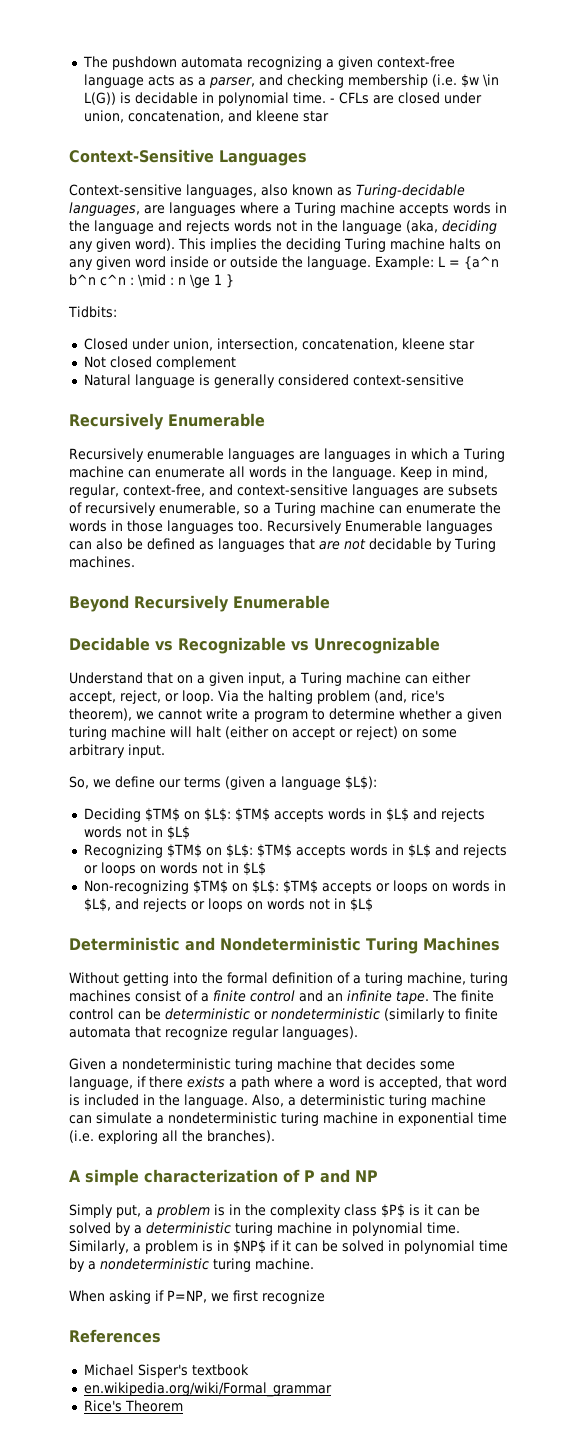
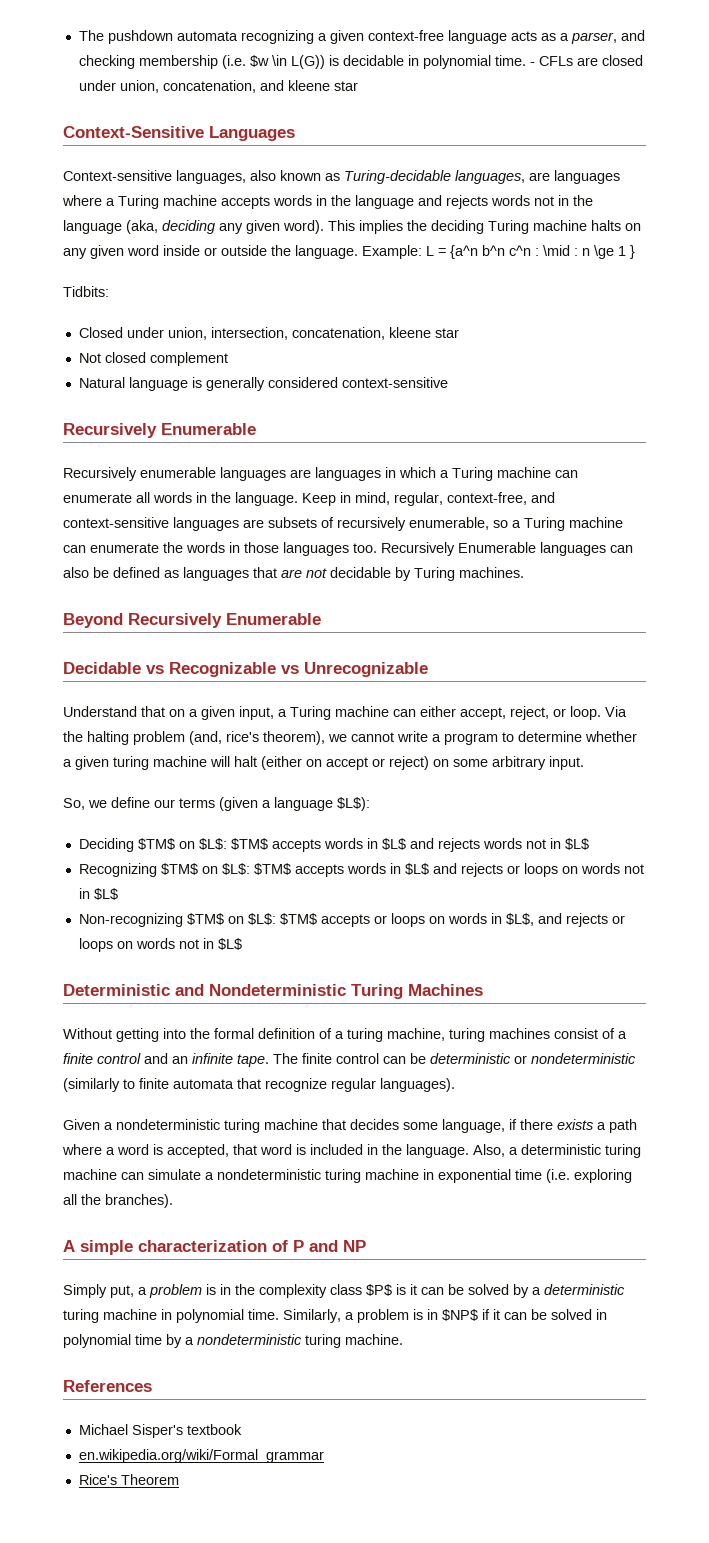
- When asking if P=NP, we first recognize

